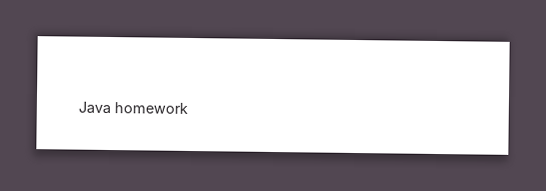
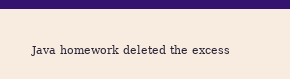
- Java homework
+ Java homework deleted the excess

